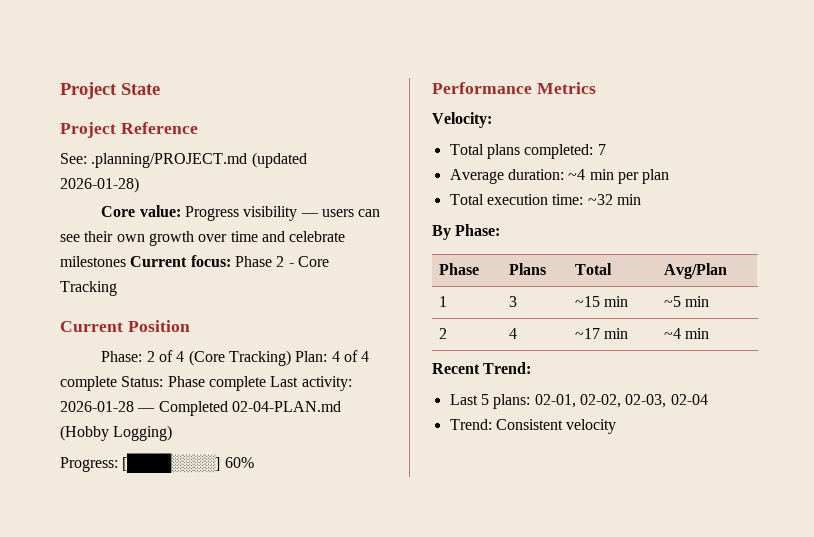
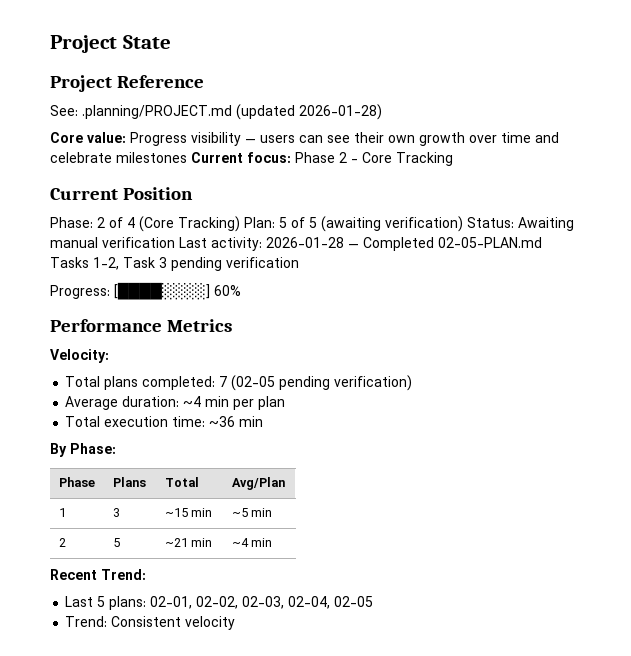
- Phase: 2 of 4 (Core Tracking) Plan: 4 of 4 complete Status: Phase complete Last activity: 2026-01-28 — Completed 02-04-PLAN.md (Hobby Logging)
+ Phase: 2 of 4 (Core Tracking) Plan: 5 of 5 (awaiting verification) Status: Awaiting manual verification Last activity: 2026-01-28 — Completed 02-05-PLAN.md Tasks 1-2, Task 3 pending verification
- Total plans completed: 7
+ Total plans completed: 7 (02-05 pending verification)
- Total execution time: ~32 min
+ Total execution time: ~36 min
- 2 | 4 | ~17 min | ~4 min
+ 2 | 5 | ~21 min | ~4 min
- Last 5 plans: 02-01, 02-02, 02-03, 02-04
+ Last 5 plans: 02-01, 02-02, 02-03, 02-04, 02-05

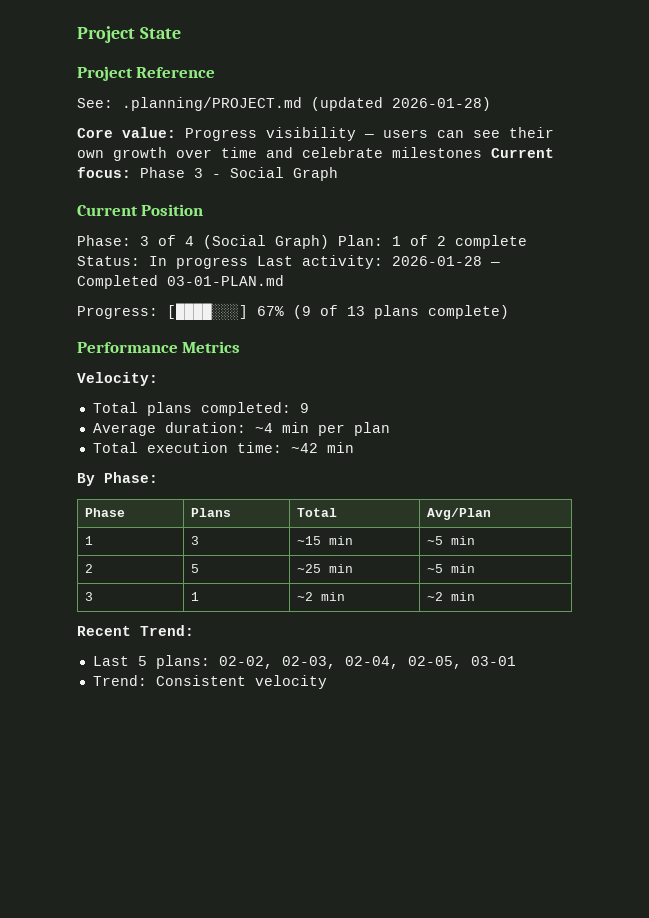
- Core value: Progress visibility — users can see their own growth over time and celebrate milestones Current focus: Phase 2 - Core Tracking
+ Core value: Progress visibility — users can see their own growth over time and celebrate milestones Current focus: Phase 3 - Social Graph
- Phase: 2 of 4 (Core Tracking) Plan: 5 of 5 (awaiting verification) Status: Awaiting manual verification Last activity: 2026-01-28 — Completed 02-05-PLAN.md Tasks 1-2, Task 3 pending verification
- Progress: [████░░░░] 60%
+ Phase: 3 of 4 (Social Graph) Plan: 1 of 2 complete Status: In progress Last activity: 2026-01-28 — Completed 03-01-PLAN.md
+ Progress: [████░░░] 67% (9 of 13 plans complete)
- Total plans completed: 7 (02-05 pending verification)
+ Total plans completed: 9
- Total execution time: ~36 min
+ Total execution time: ~42 min
- 2 | 5 | ~21 min | ~4 min
+ 2 | 5 | ~25 min | ~5 min
+ 3 | 1 | ~2 min | ~2 min
- Last 5 plans: 02-01, 02-02, 02-03, 02-04, 02-05
+ Last 5 plans: 02-02, 02-03, 02-04, 02-05, 03-01

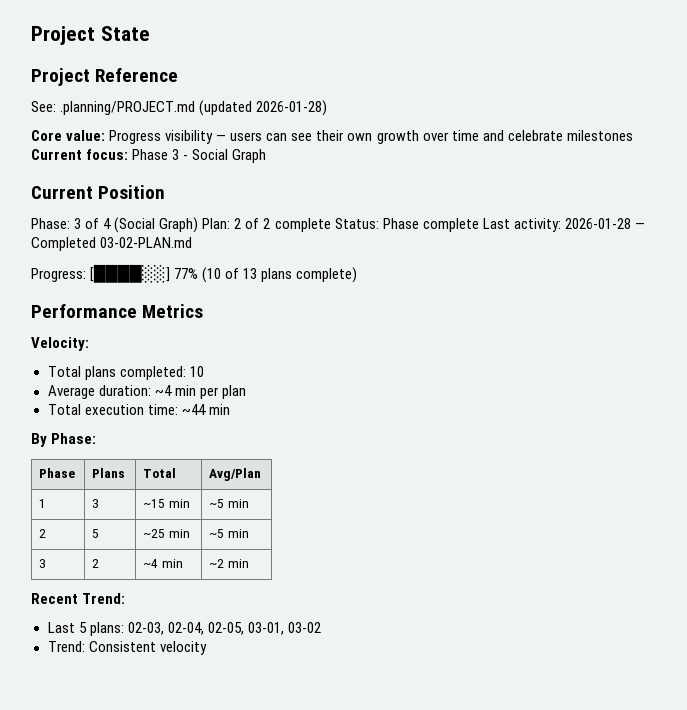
- Phase: 3 of 4 (Social Graph) Plan: 1 of 2 complete Status: In progress Last activity: 2026-01-28 — Completed 03-01-PLAN.md
+ Phase: 3 of 4 (Social Graph) Plan: 2 of 2 complete Status: Phase complete Last activity: 2026-01-28 — Completed 03-02-PLAN.md
- Progress: [████░░░] 67% (9 of 13 plans complete)
+ Progress: [████░░] 77% (10 of 13 plans complete)
- Total plans completed: 9
+ Total plans completed: 10
- Total execution time: ~42 min
+ Total execution time: ~44 min
- 3 | 1 | ~2 min | ~2 min
+ 3 | 2 | ~4 min | ~2 min
- Last 5 plans: 02-02, 02-03, 02-04, 02-05, 03-01
+ Last 5 plans: 02-03, 02-04, 02-05, 03-01, 03-02

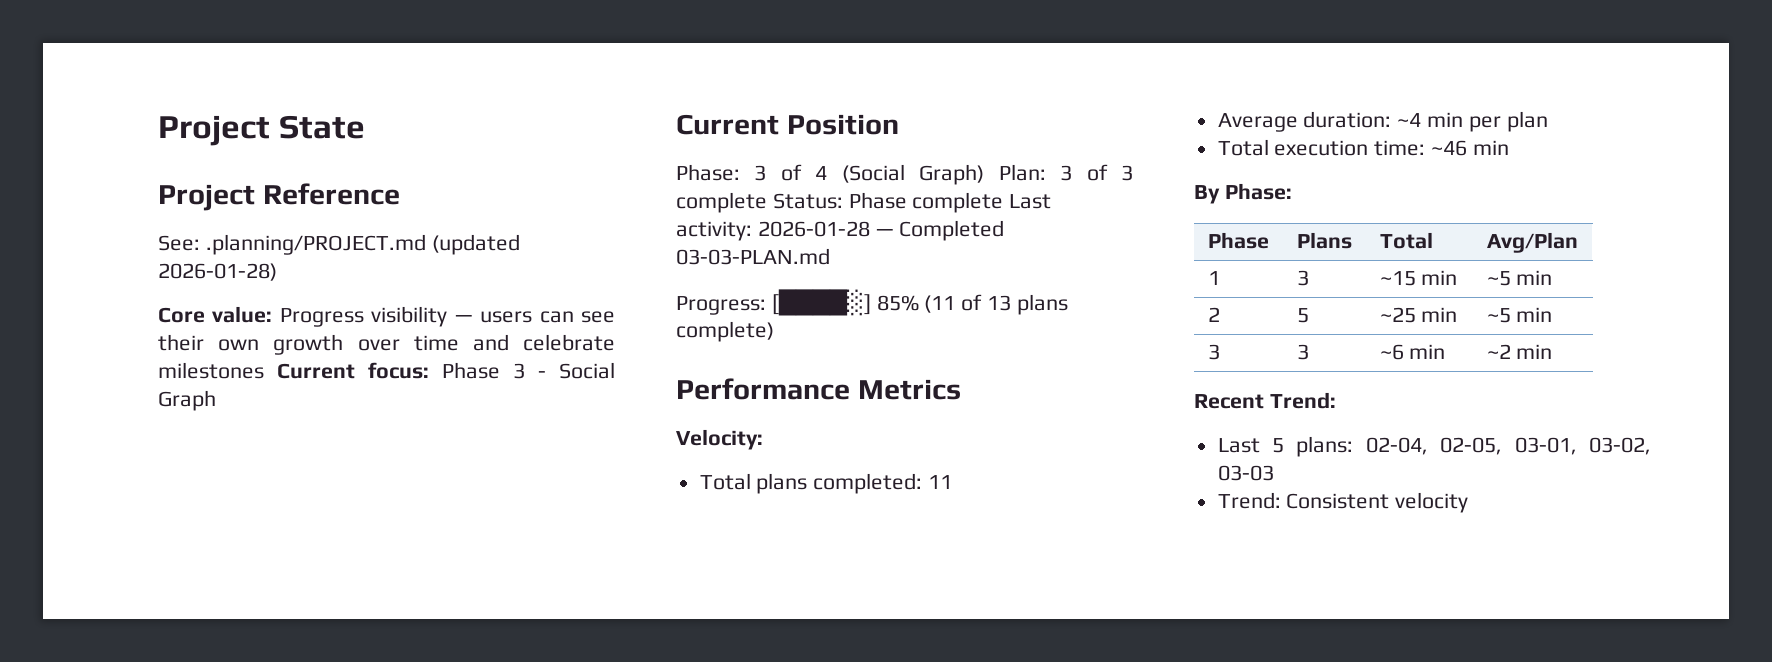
- Phase: 3 of 4 (Social Graph) Plan: 2 of 2 complete Status: Phase complete Last activity: 2026-01-28 — Completed 03-02-PLAN.md
+ Phase: 3 of 4 (Social Graph) Plan: 3 of 3 complete Status: Phase complete Last activity: 2026-01-28 — Completed 03-03-PLAN.md
- Progress: [████░░] 77% (10 of 13 plans complete)
+ Progress: [████░] 85% (11 of 13 plans complete)
- Total plans completed: 10
+ Total plans completed: 11
- Total execution time: ~44 min
+ Total execution time: ~46 min
- 3 | 2 | ~4 min | ~2 min
+ 3 | 3 | ~6 min | ~2 min
- Last 5 plans: 02-03, 02-04, 02-05, 03-01, 03-02
+ Last 5 plans: 02-04, 02-05, 03-01, 03-02, 03-03

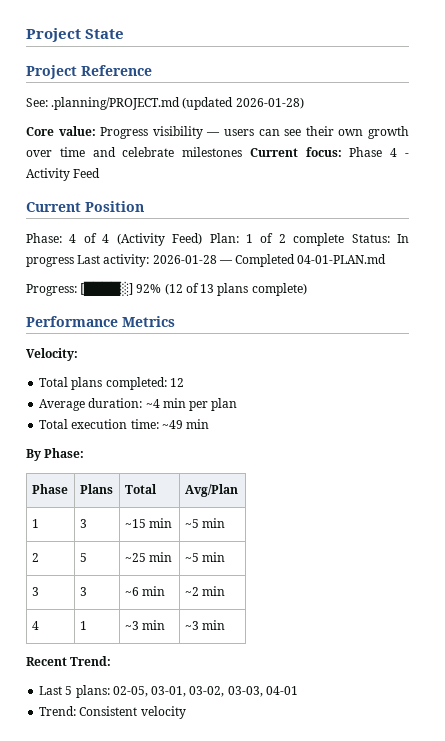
- Core value: Progress visibility — users can see their own growth over time and celebrate milestones Current focus: Phase 3 - Social Graph
+ Core value: Progress visibility — users can see their own growth over time and celebrate milestones Current focus: Phase 4 - Activity Feed
- Phase: 3 of 4 (Social Graph) Plan: 3 of 3 complete Status: Phase complete Last activity: 2026-01-28 — Completed 03-03-PLAN.md
+ Phase: 4 of 4 (Activity Feed) Plan: 1 of 2 complete Status: In progress Last activity: 2026-01-28 — Completed 04-01-PLAN.md
- Progress: [████░] 85% (11 of 13 plans complete)
+ Progress: [████░] 92% (12 of 13 plans complete)
- Total plans completed: 11
+ Total plans completed: 12
- Total execution time: ~46 min
+ Total execution time: ~49 min
+ 4 | 1 | ~3 min | ~3 min
- Last 5 plans: 02-04, 02-05, 03-01, 03-02, 03-03
+ Last 5 plans: 02-05, 03-01, 03-02, 03-03, 04-01

